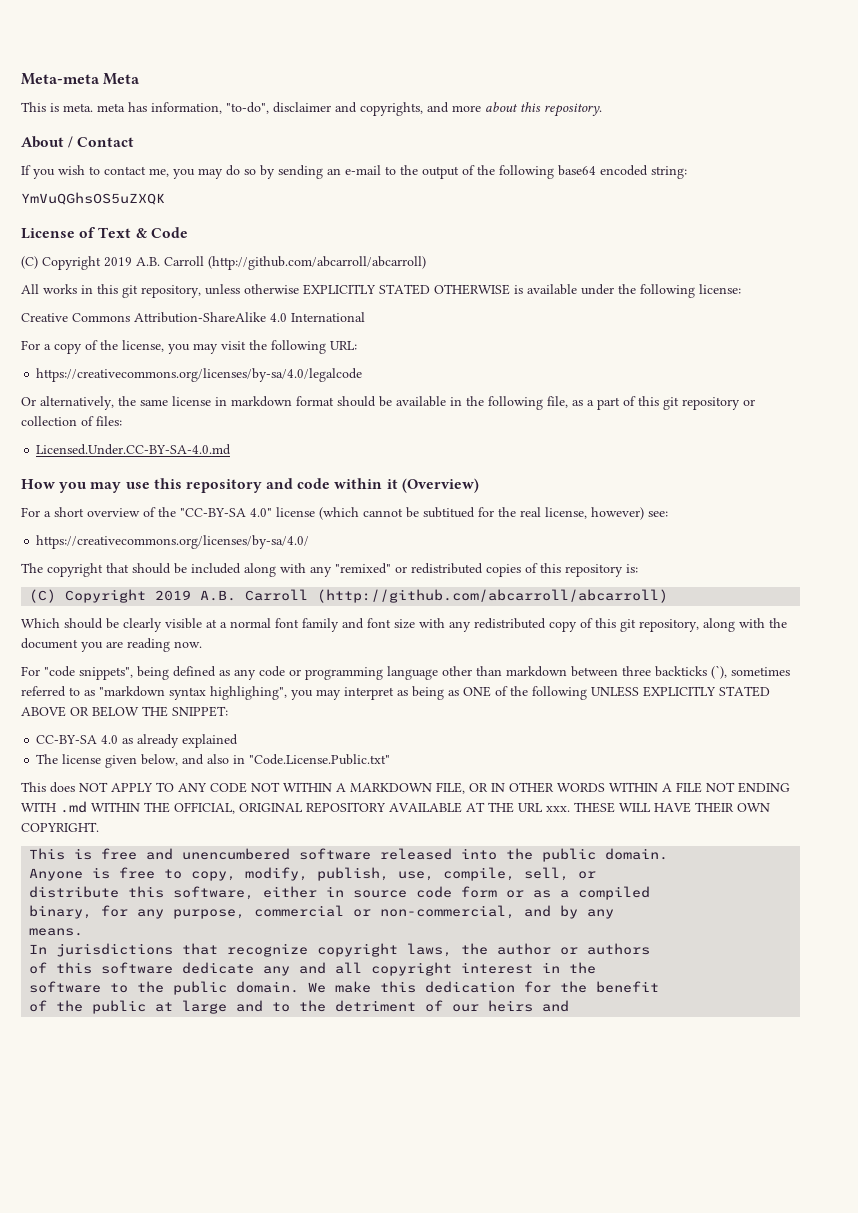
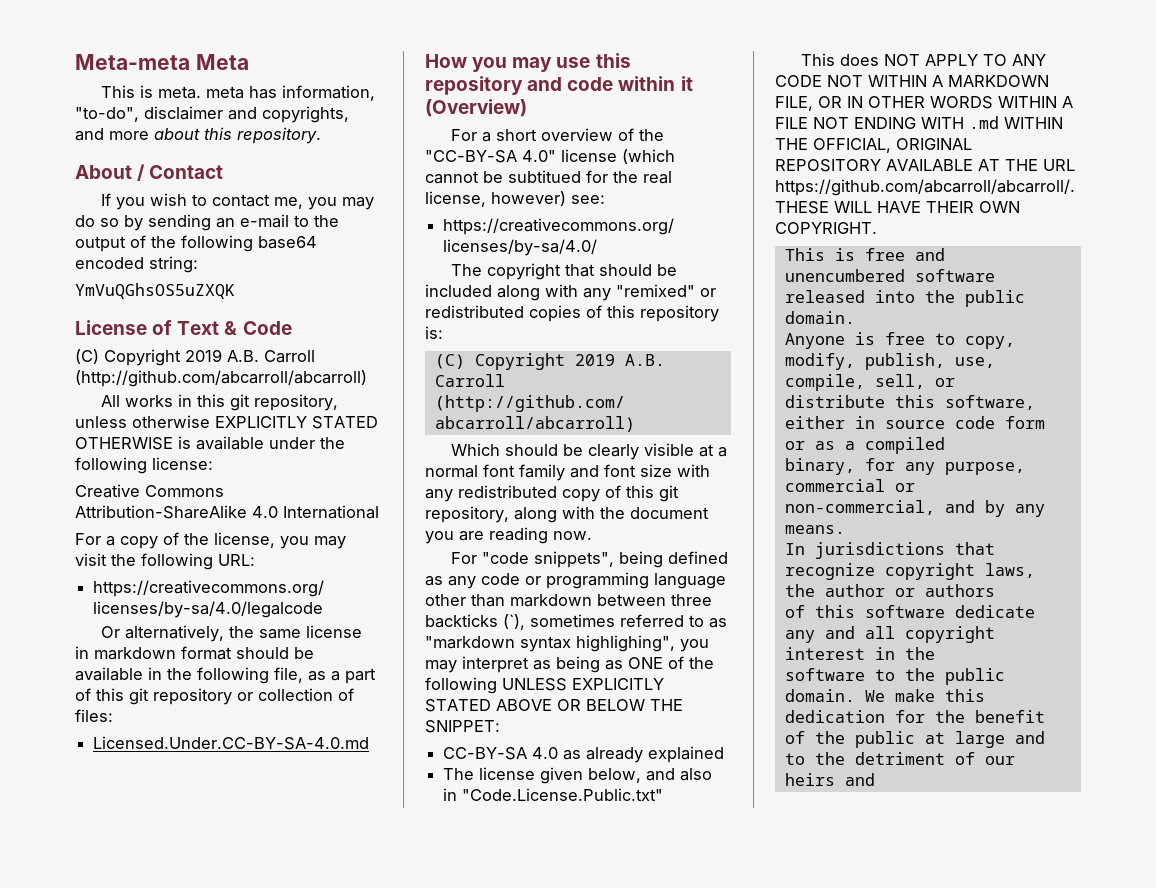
- This does NOT APPLY TO ANY CODE NOT WITHIN A MARKDOWN FILE, OR IN OTHER WORDS WITHIN A FILE NOT ENDING WITH .md WITHIN THE OFFICIAL, ORIGINAL REPOSITORY AVAILABLE AT THE URL xxx. THESE WILL HAVE THEIR OWN COPYRIGHT.
+ This does NOT APPLY TO ANY CODE NOT WITHIN A MARKDOWN FILE, OR IN OTHER WORDS WITHIN A FILE NOT ENDING WITH .md WITHIN THE OFFICIAL, ORIGINAL REPOSITORY AVAILABLE AT THE URL https://github.com/abcarroll/abcarroll/. THESE WILL HAVE THEIR OWN COPYRIGHT.

